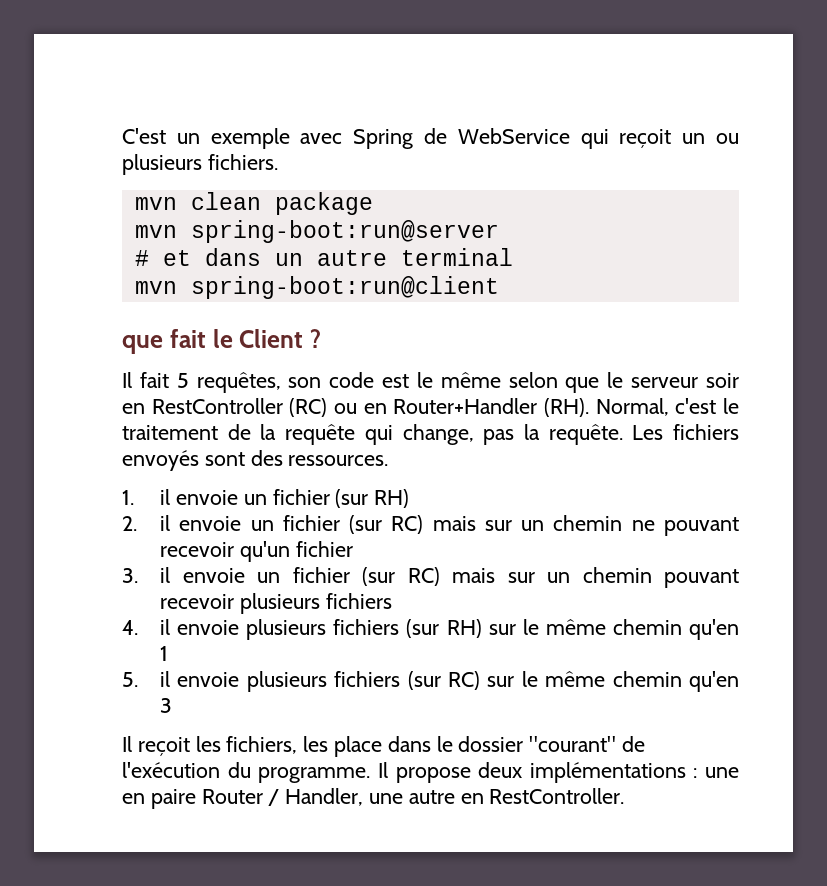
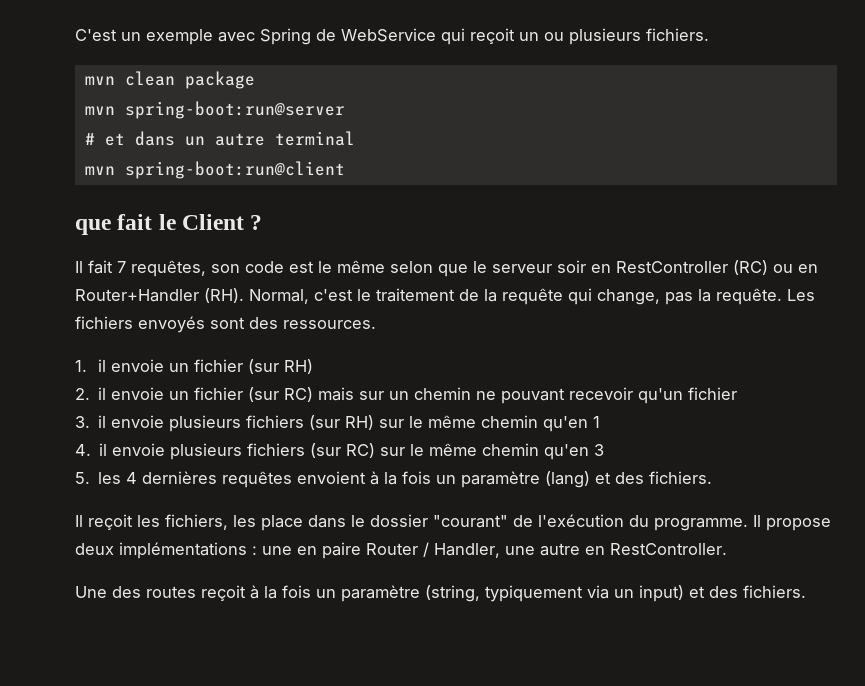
- Il fait 5 requêtes, son code est le même selon que le serveur soir en RestController (RC) ou en Router+Handler (RH). Normal, c'est le traitement de la requête qui change, pas la requête.
+ Il fait 7 requêtes, son code est le même selon que le serveur soir en RestController (RC) ou en Router+Handler (RH). Normal, c'est le traitement de la requête qui change, pas la requête.
- 3. il envoie un fichier (sur RC) mais sur un chemin pouvant recevoir plusieurs fichiers
- 4. il envoie plusieurs fichiers (sur RH) sur le même chemin qu'en 1
+ 3. il envoie plusieurs fichiers (sur RH) sur le même chemin qu'en 1
- 5. il envoie plusieurs fichiers (sur RC) sur le même chemin qu'en 3
+ 4. il envoie plusieurs fichiers (sur RC) sur le même chemin qu'en 3
+ 5. les 4 dernières requêtes envoient à la fois un paramètre (lang) et des fichiers.
+ Une des routes reçoit à la fois un paramètre (string, typiquement via un input) et des fichiers.

